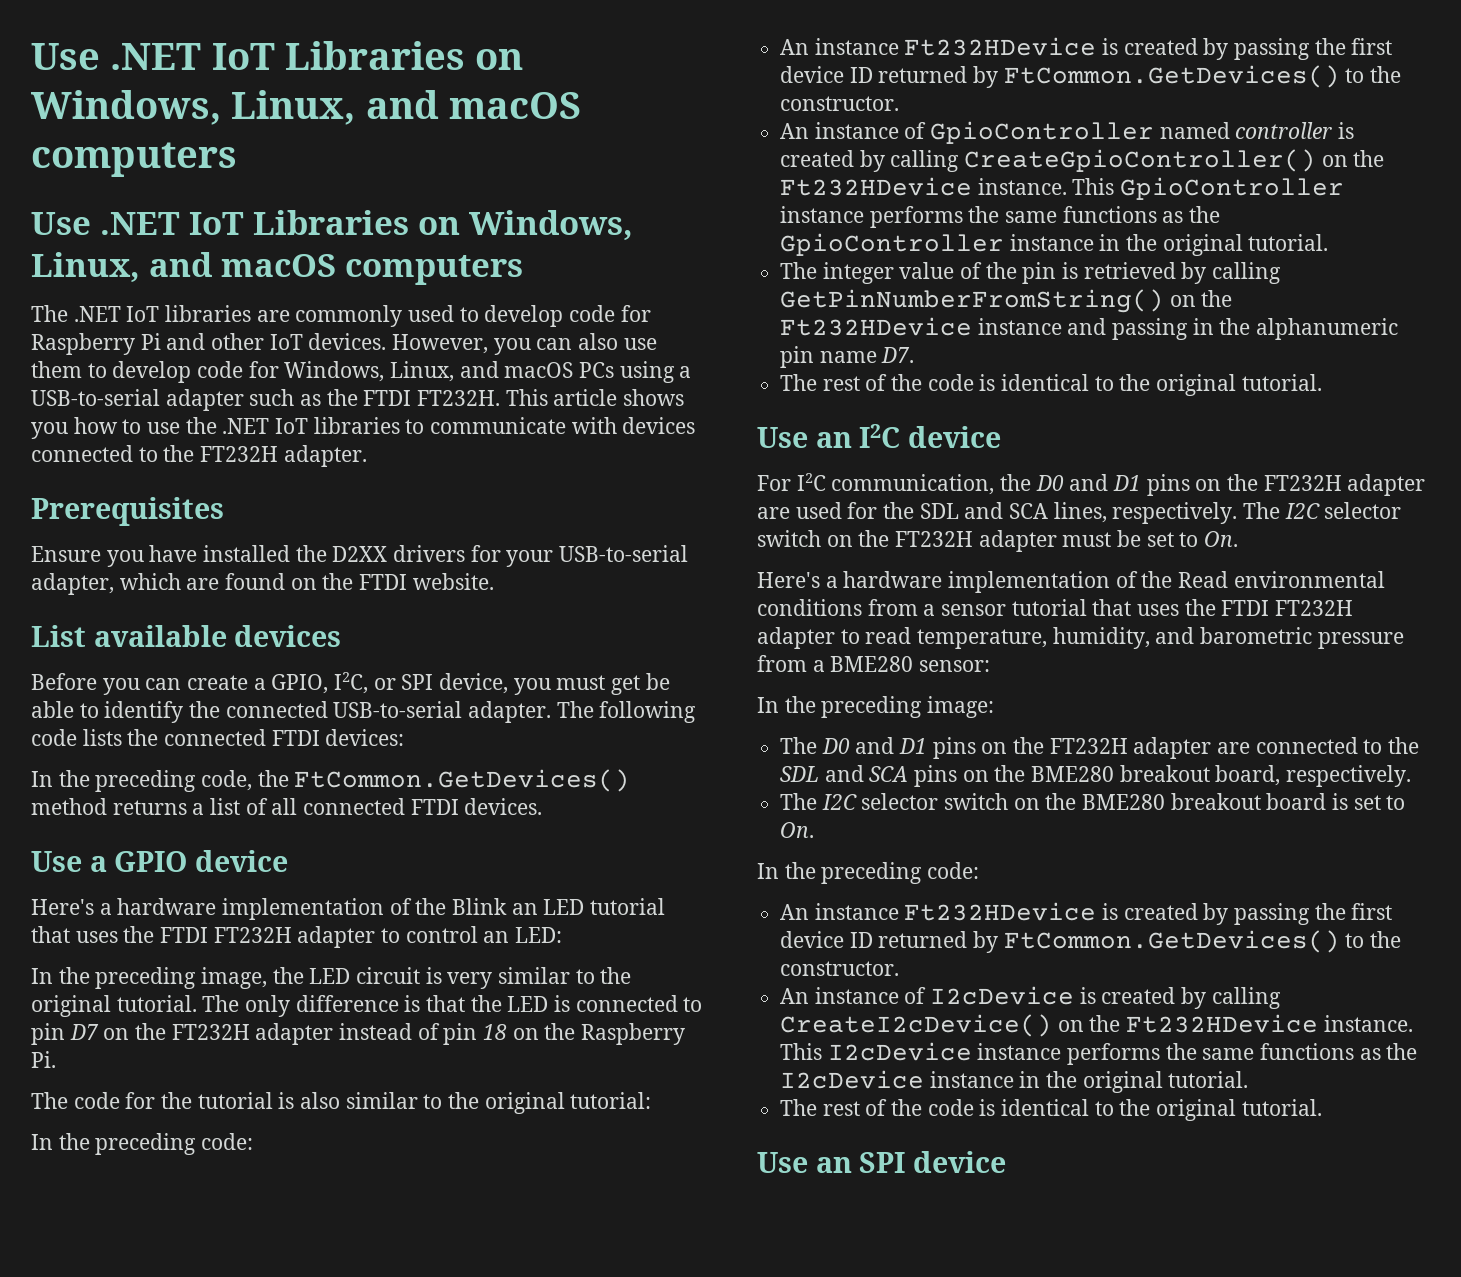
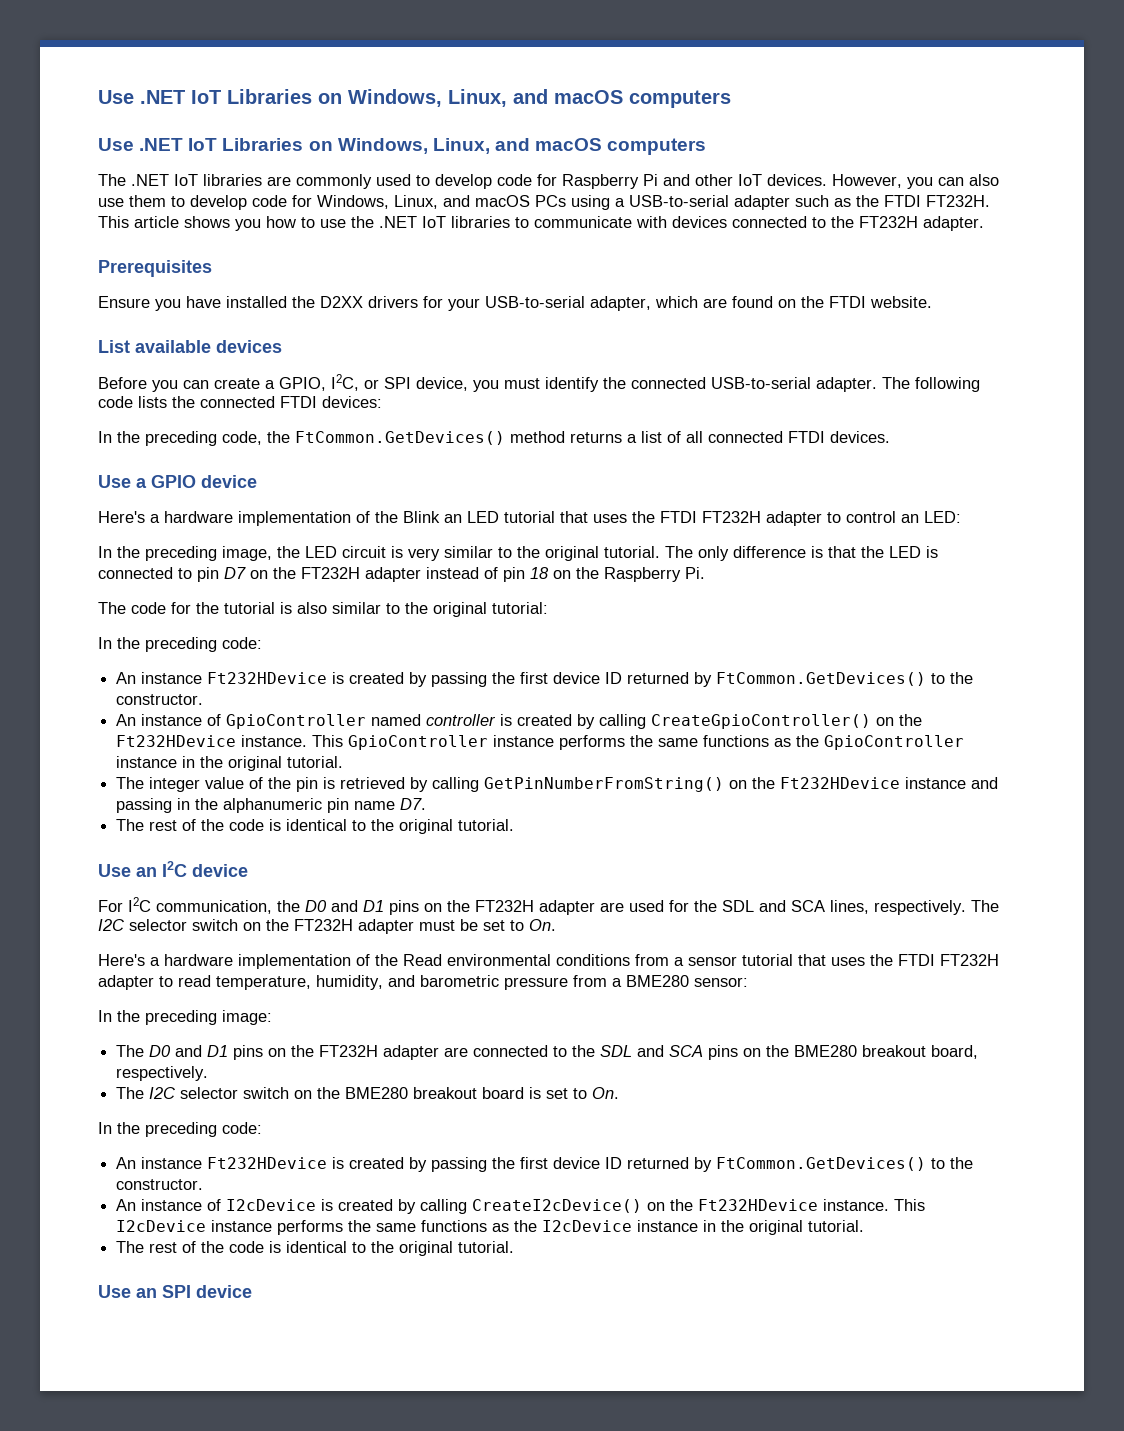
- Before you can create a GPIO, I2C, or SPI device, you must get be able to identify the connected USB-to-serial adapter.
+ Before you can create a GPIO, I2C, or SPI device, you must identify the connected USB-to-serial adapter.

